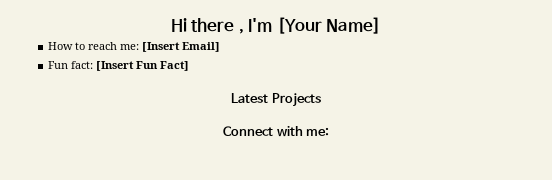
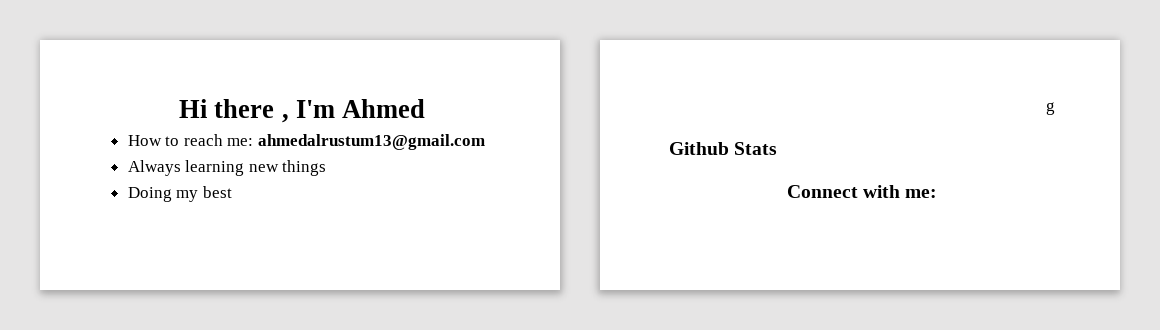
- Hi there , I'm [Your Name]
+ Hi there , I'm Ahmed
- How to reach me: [Insert Email]
- Fun fact: [Insert Fun Fact]
- Latest Projects
+ How to reach me: ahmedalrustum13@gmail.com
+ Always learning new things
+ Doing my best
+ g
+ Github Stats

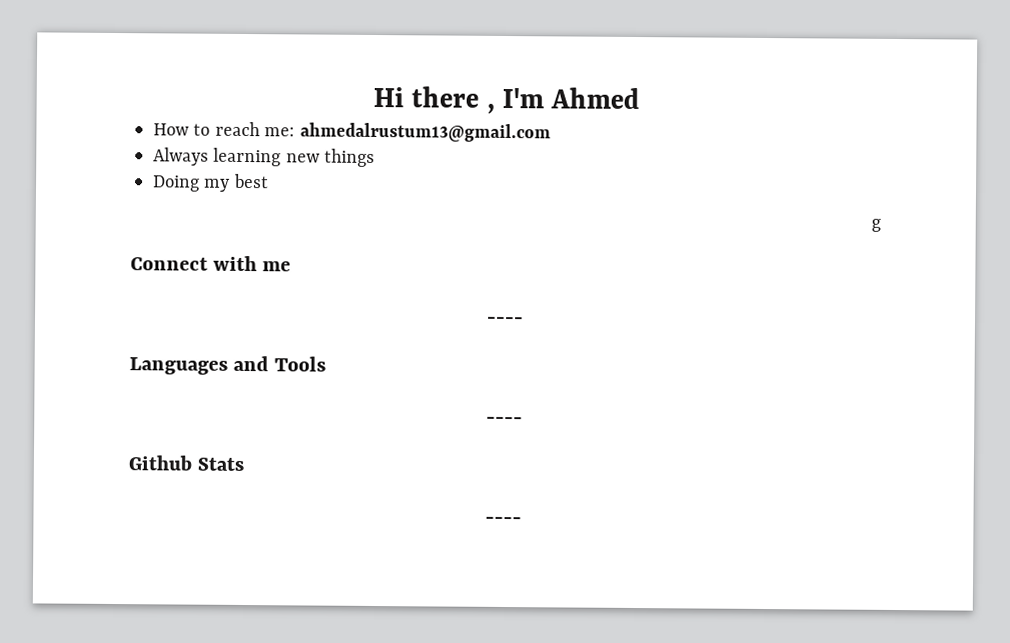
+ Connect with me
+ ----
+ Languages and Tools
+ ----
  Github Stats
- Connect with me:
+ ----

